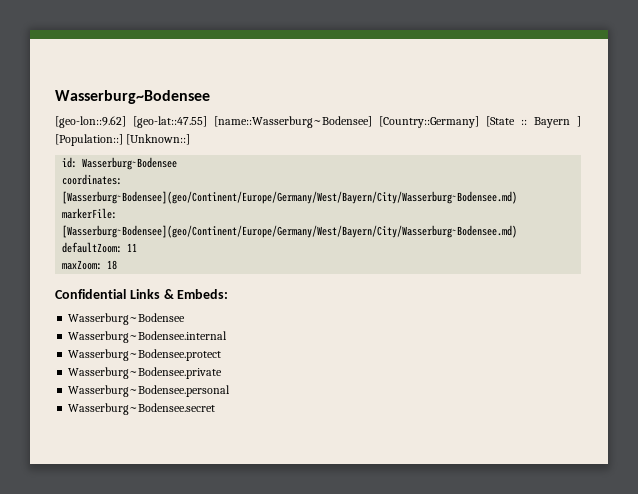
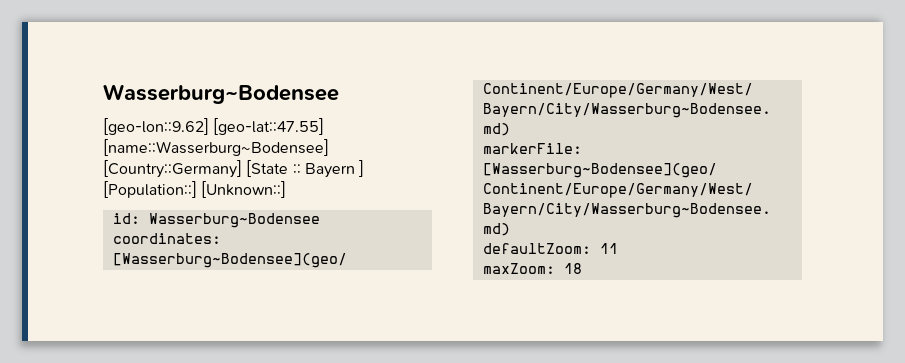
- Confidential Links & Embeds:
- Wasserburg~Bodensee
- Wasserburg~Bodensee.internal
- Wasserburg~Bodensee.protect
- Wasserburg~Bodensee.private
- Wasserburg~Bodensee.personal
- Wasserburg~Bodensee.secret

